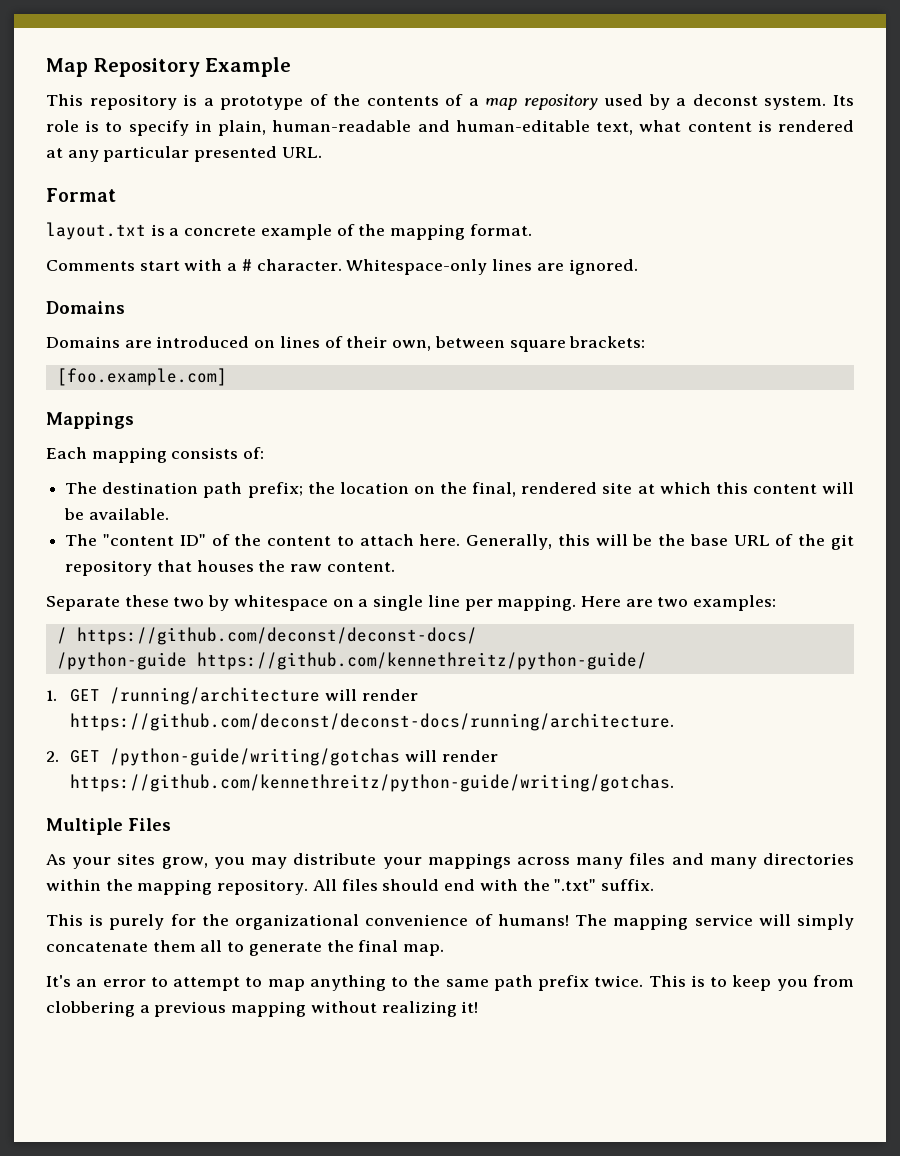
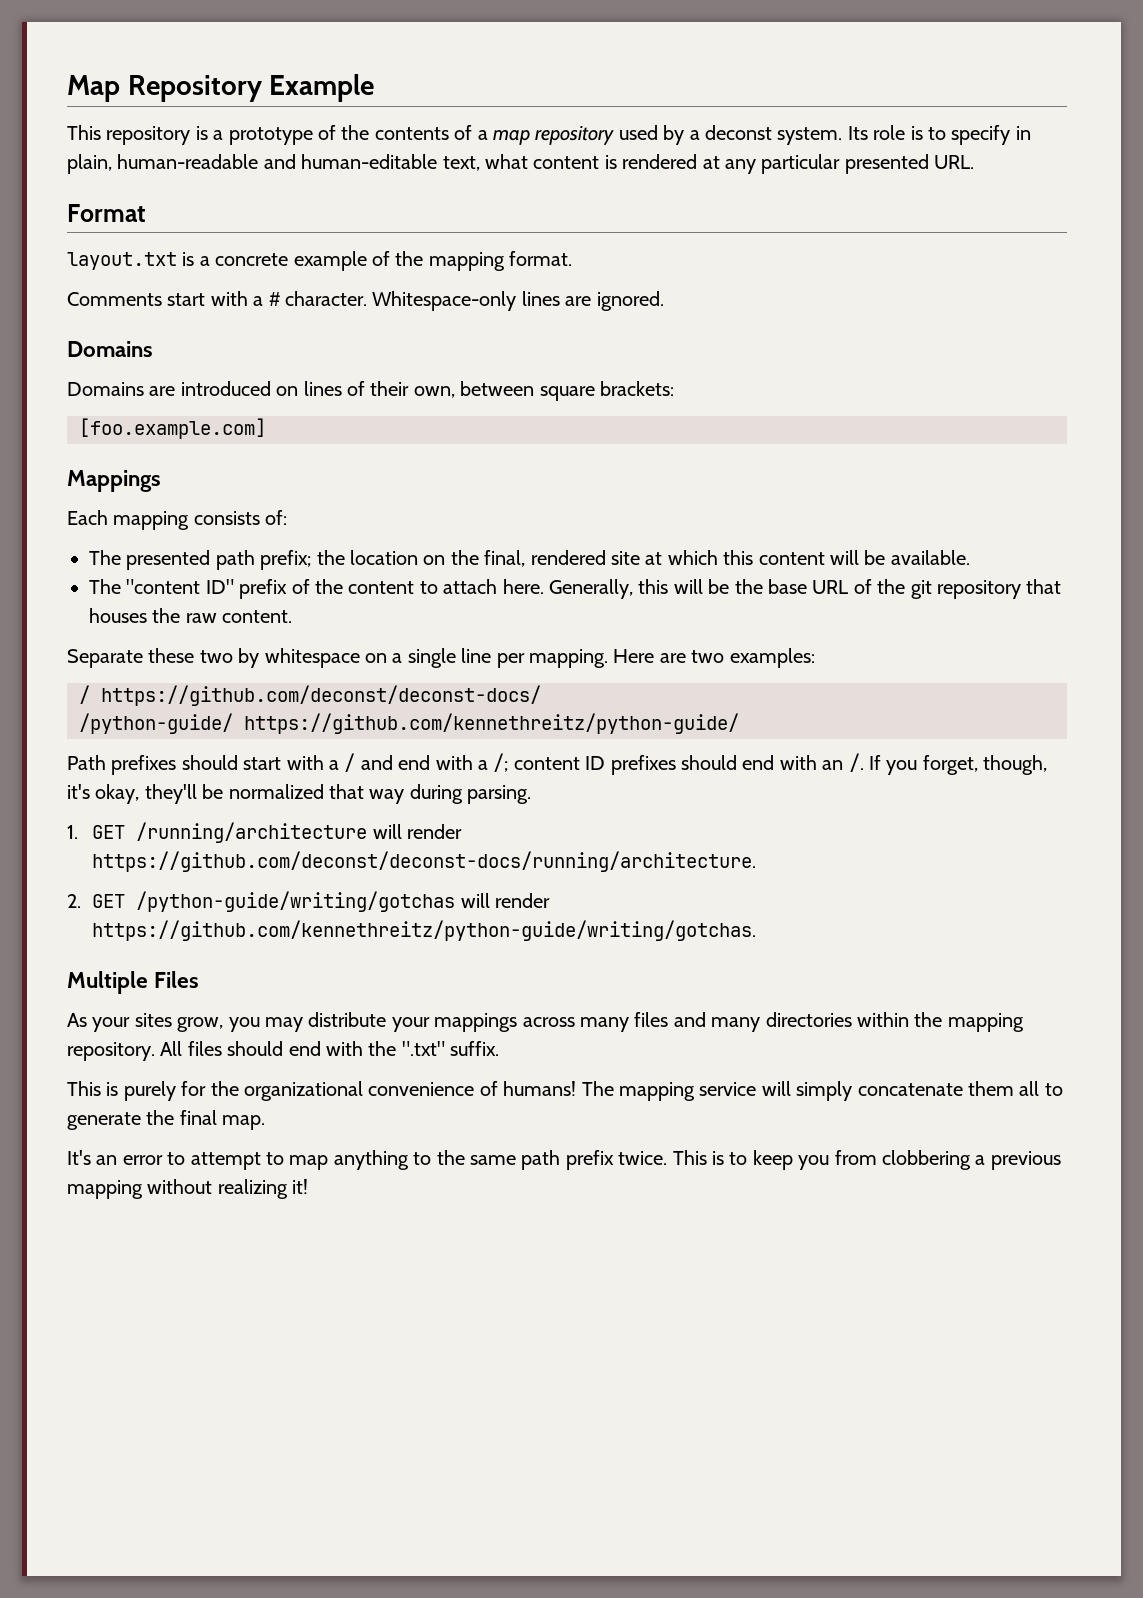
- The destination path prefix; the location on the final, rendered site at which this content will be available.
+ The presented path prefix; the location on the final, rendered site at which this content will be available.
- The "content ID" of the content to attach here.
+ The "content ID" prefix of the content to attach here.
- /python-guide https://github.com/kennethreitz/python-guide/
+ /python-guide/ https://github.com/kennethreitz/python-guide/
+ Path prefixes should start with a / and end with a /; content ID prefixes should end with an /. If you forget, though, it's okay, they'll be normalized that way during parsing.

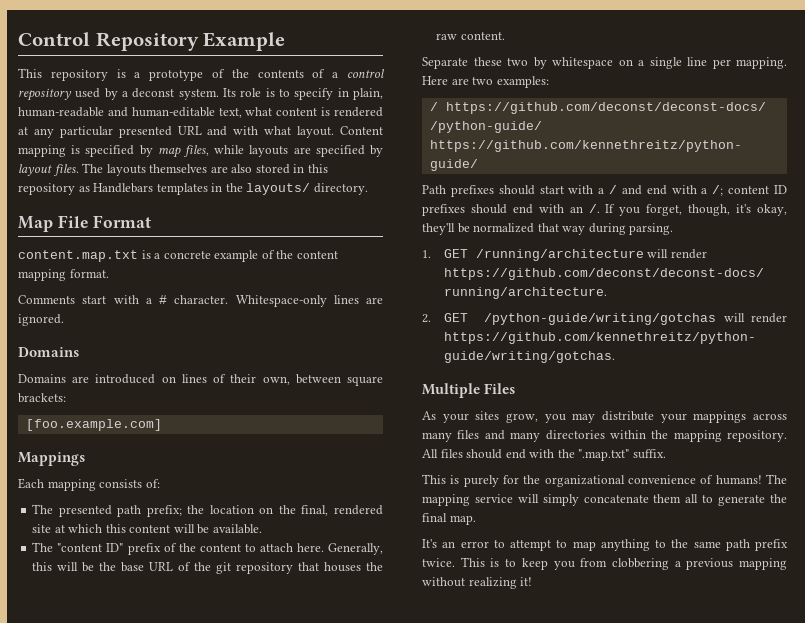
- Map Repository Example
+ Control Repository Example
- This repository is a prototype of the contents of a map repository used by a deconst system.
+ This repository is a prototype of the contents of a control repository used by a deconst system.
- Its role is to specify in plain, human-readable and human-editable text, what content is rendered at any particular presented URL.
- Format
+ Its role is to specify in plain, human-readable and human-editable text, what content is rendered at any particular presented URL and with what layout. Content mapping is specified by map files, while layouts are specified by layout files. The layouts themselves are also stored in this repository as Handlebars templates in the layouts/ directory.
+ Map File Format
- layout.txt is a concrete example of the mapping format.
+ content.map.txt is a concrete example of the content mapping format.
- All files should end with the ".txt" suffix.
+ All files should end with the ".map.txt" suffix.

